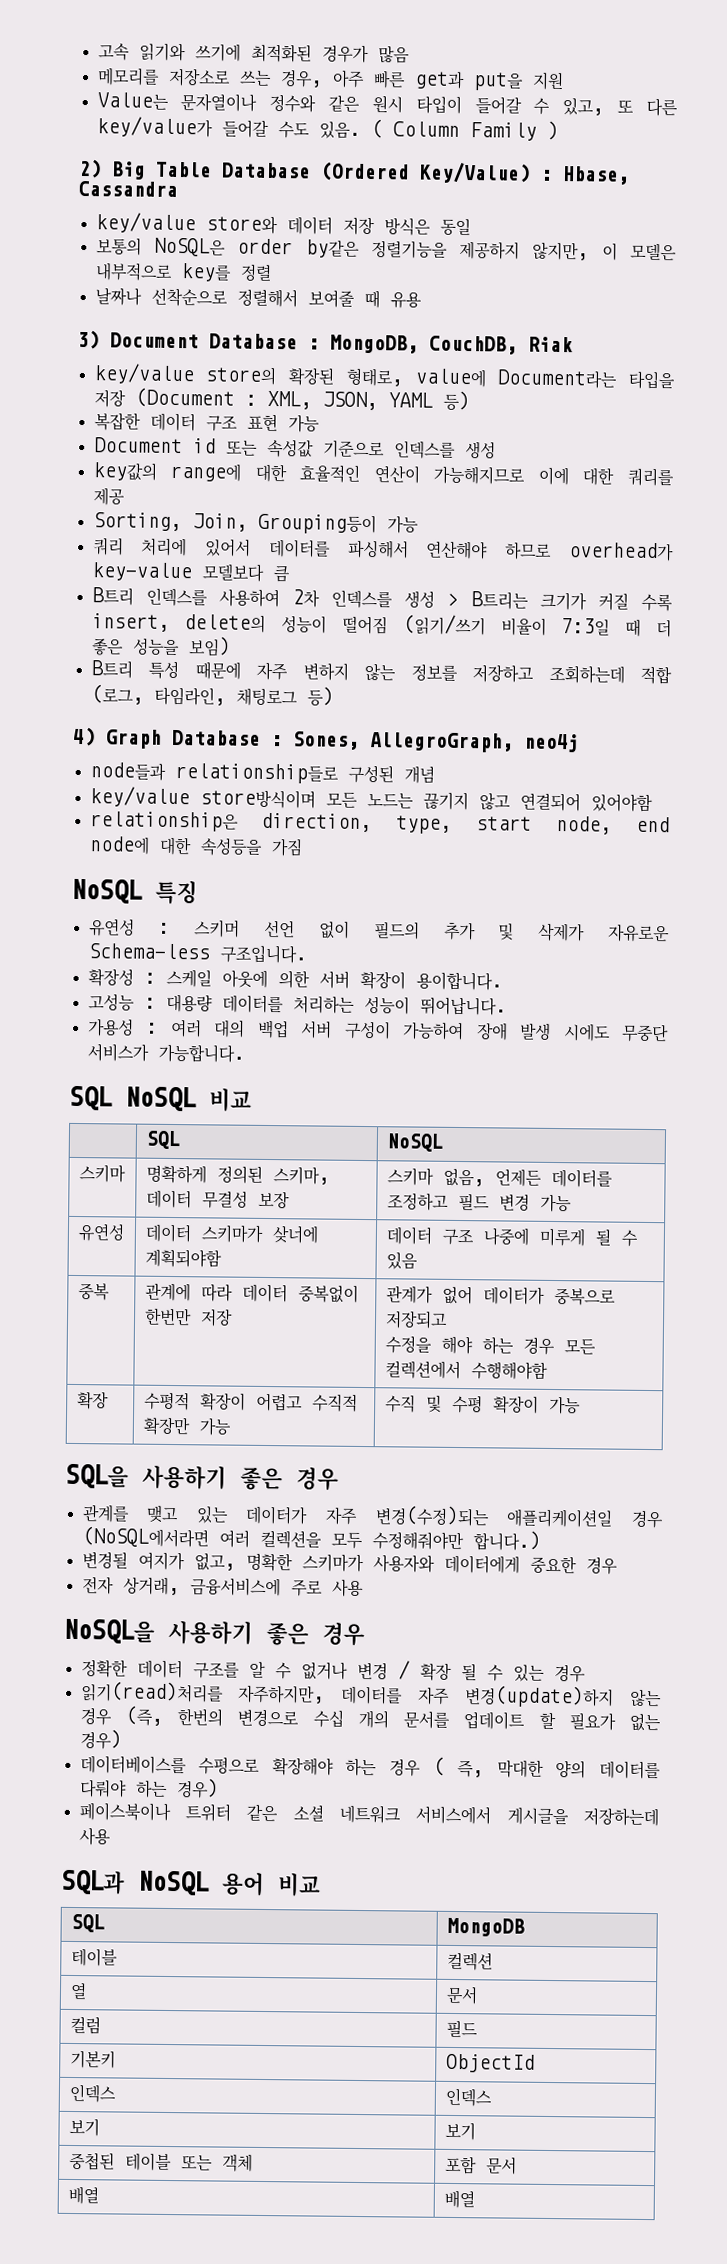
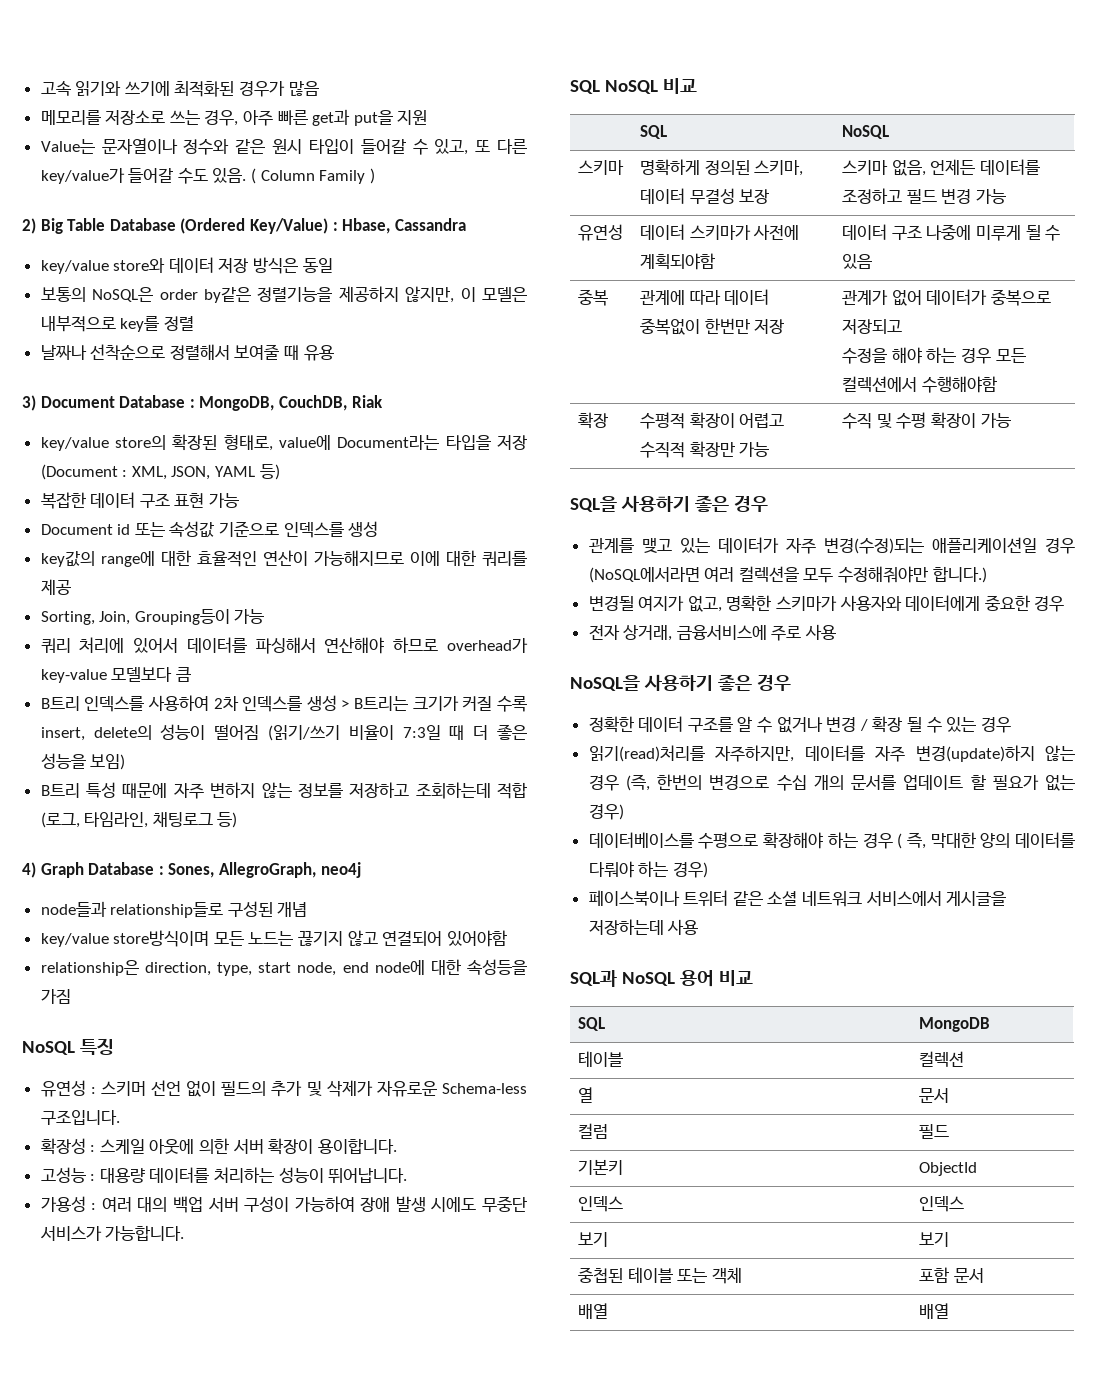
- 유연성 | 데이터 스키마가 샂너에 계획되야함 | 데이터 구조 나중에 미루게 될 수 있음
+ 유연성 | 데이터 스키마가 사전에 계획되야함 | 데이터 구조 나중에 미루게 될 수 있음

